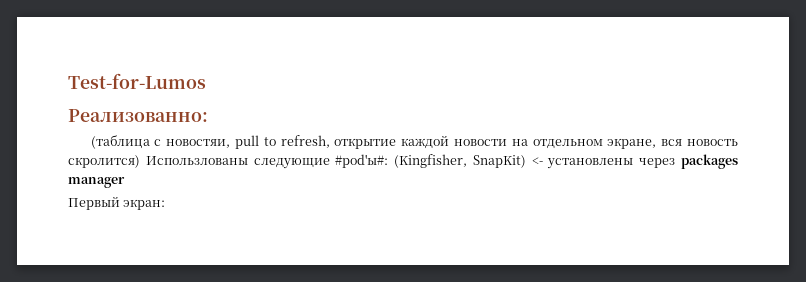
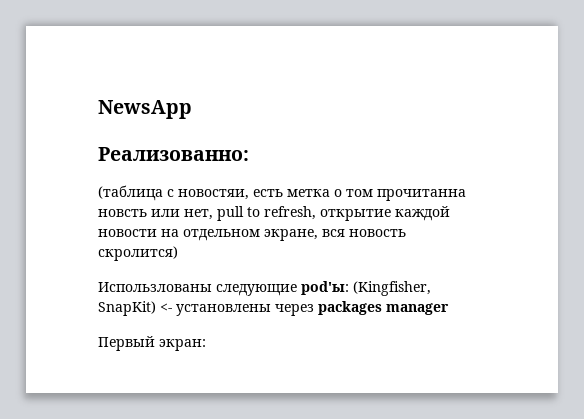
- Test-for-Lumos
+ NewsApp
- (таблица с новостяи, pull to refresh, открытие каждой новости на отдельном экране, вся новость скролится) Использлованы следующие #pod'ы#: (Kingfisher, SnapKit) <- установлены через packages manager
+ (таблица с новостяи, есть метка о том прочитанна новсть или нет, pull to refresh, открытие каждой новости на отдельном экране, вся новость скролится)
+ Использлованы следующие pod'ы: (Kingfisher, SnapKit) <- установлены через packages manager

